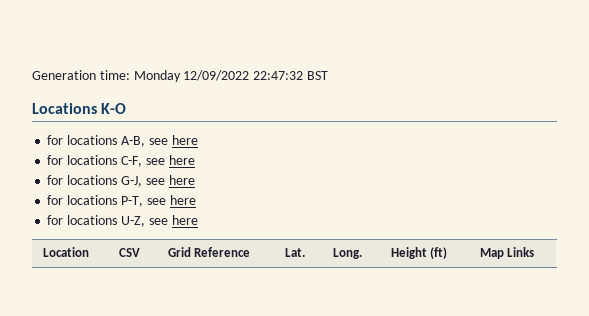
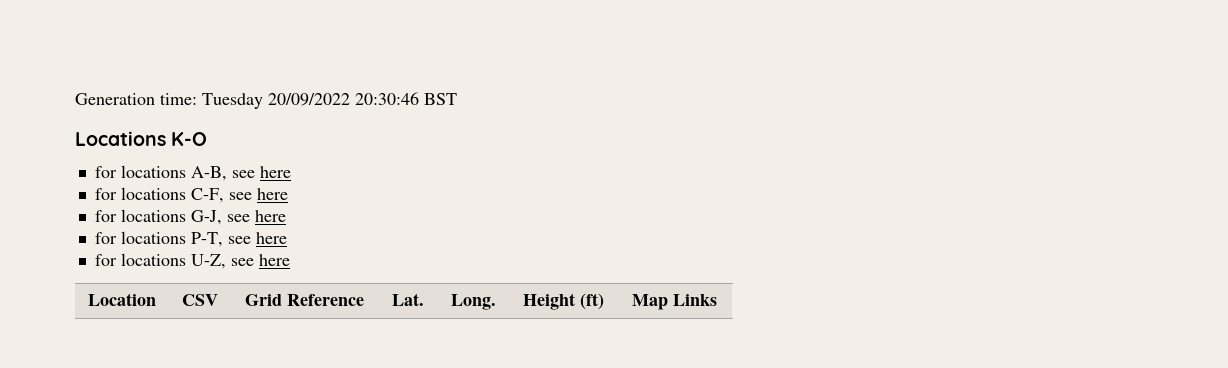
- Generation time: Monday 12/09/2022 22:47:32 BST
+ Generation time: Tuesday 20/09/2022 20:30:46 BST

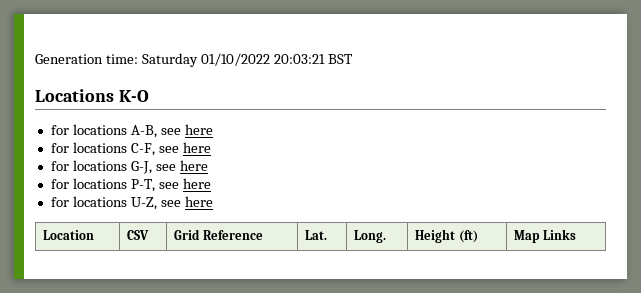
- Generation time: Tuesday 20/09/2022 20:30:46 BST
+ Generation time: Saturday 01/10/2022 20:03:21 BST

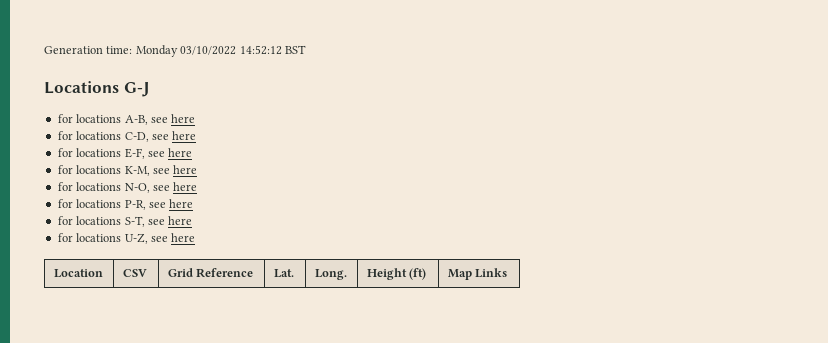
- Generation time: Saturday 01/10/2022 20:03:21 BST
+ Generation time: Monday 03/10/2022 14:52:12 BST
- Locations K-O
+ Locations G-J
- for locations C-F, see here
- for locations G-J, see here
- for locations P-T, see here
+ for locations C-D, see here
+ for locations E-F, see here
+ for locations K-M, see here
+ for locations N-O, see here
+ for locations P-R, see here
+ for locations S-T, see here

